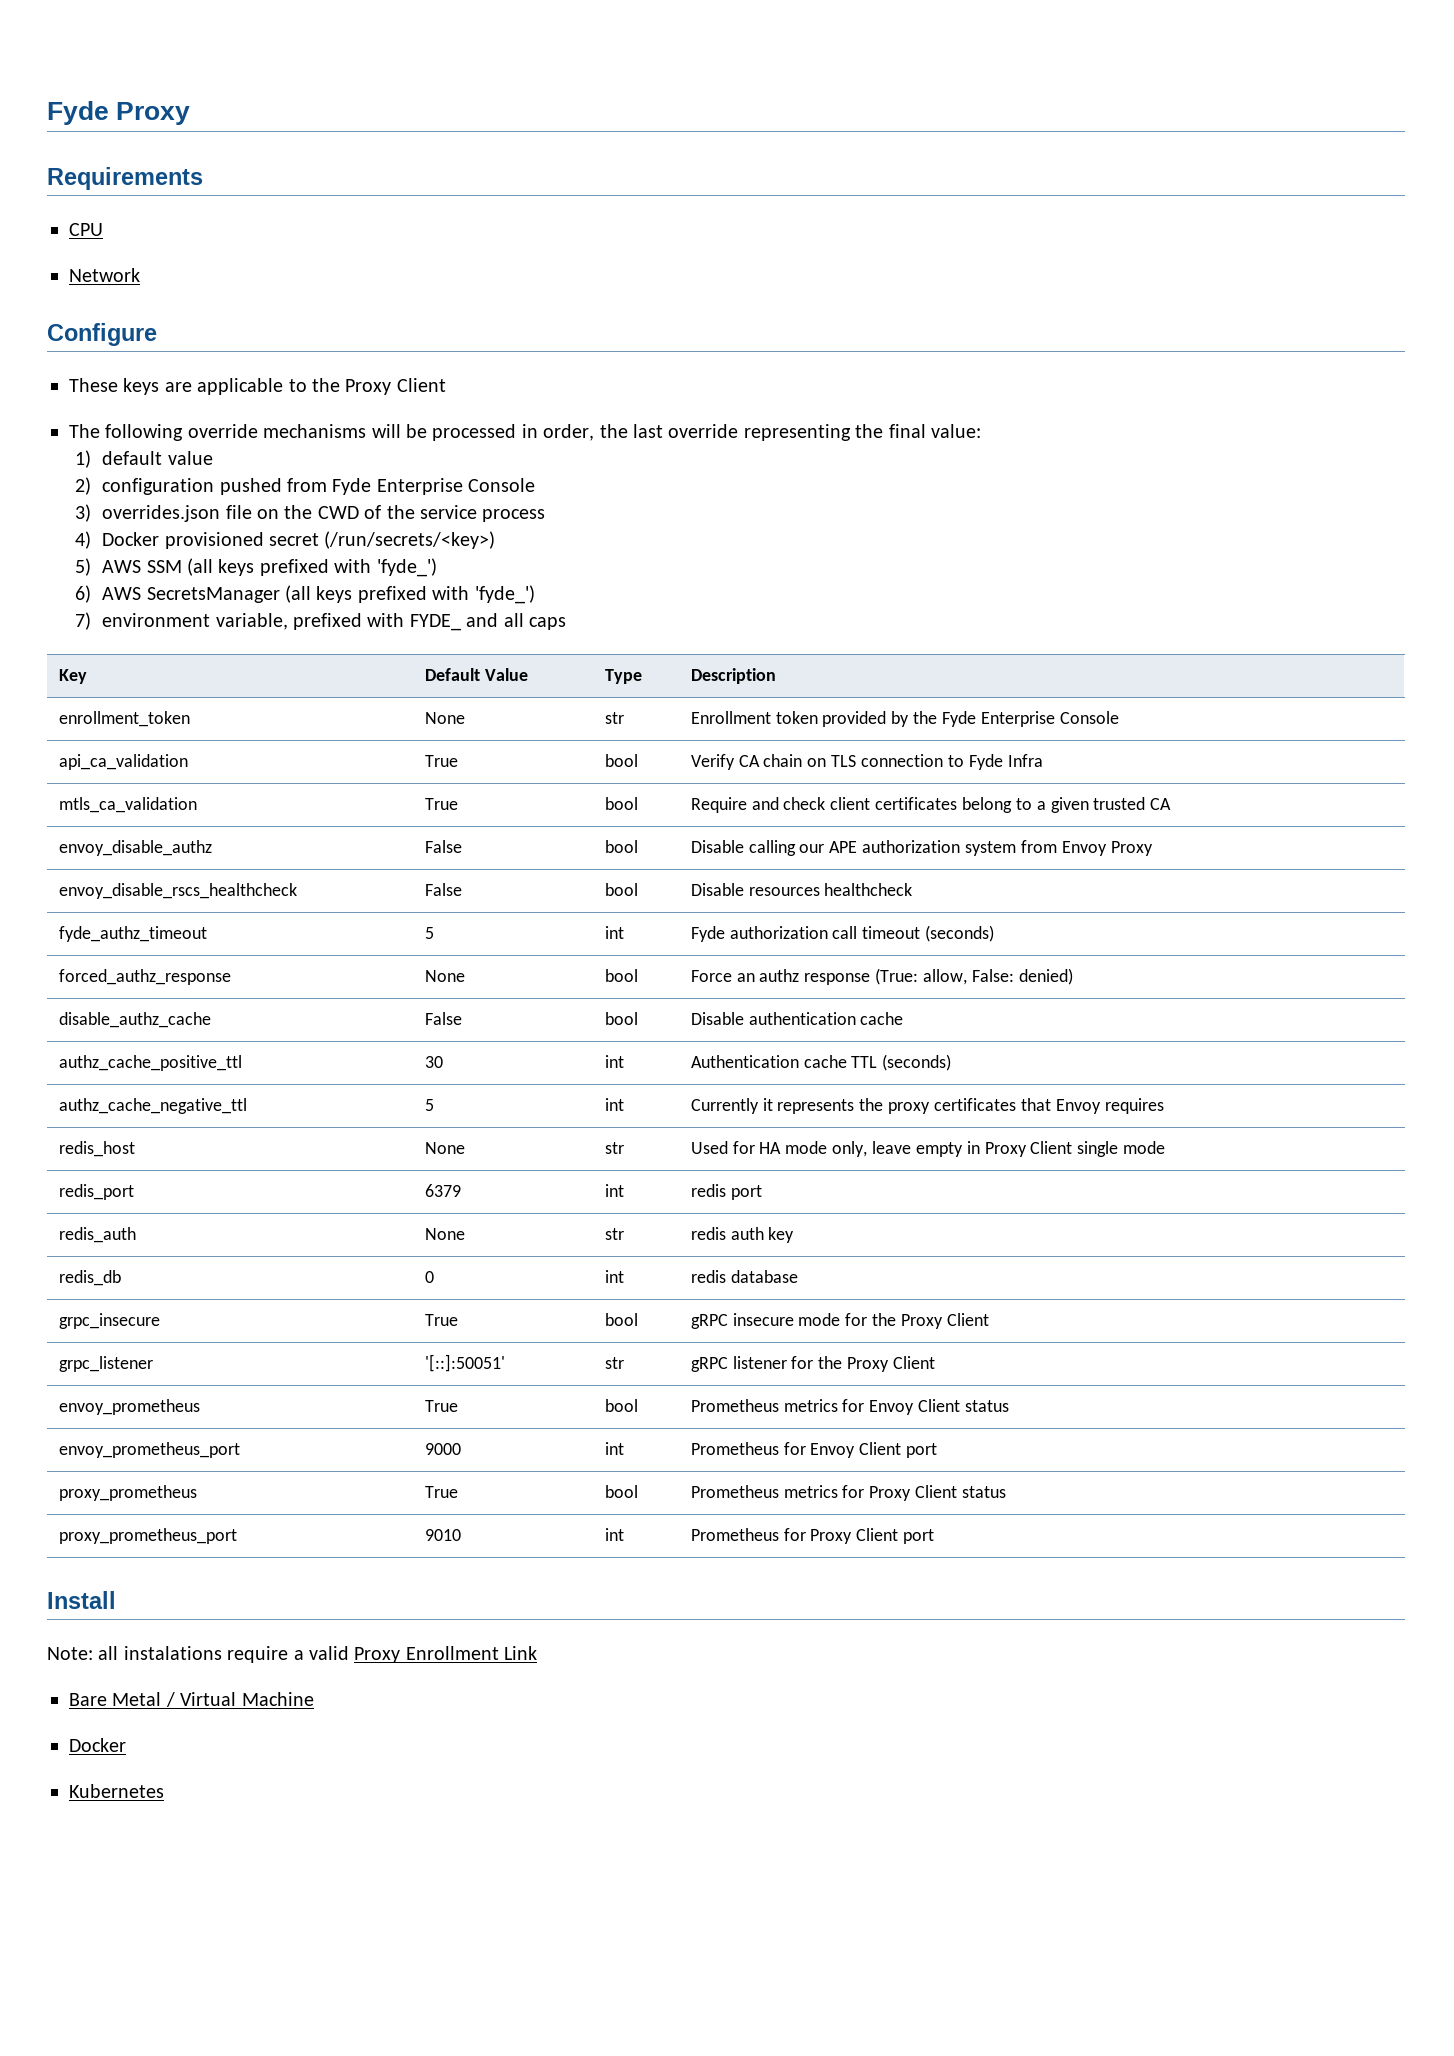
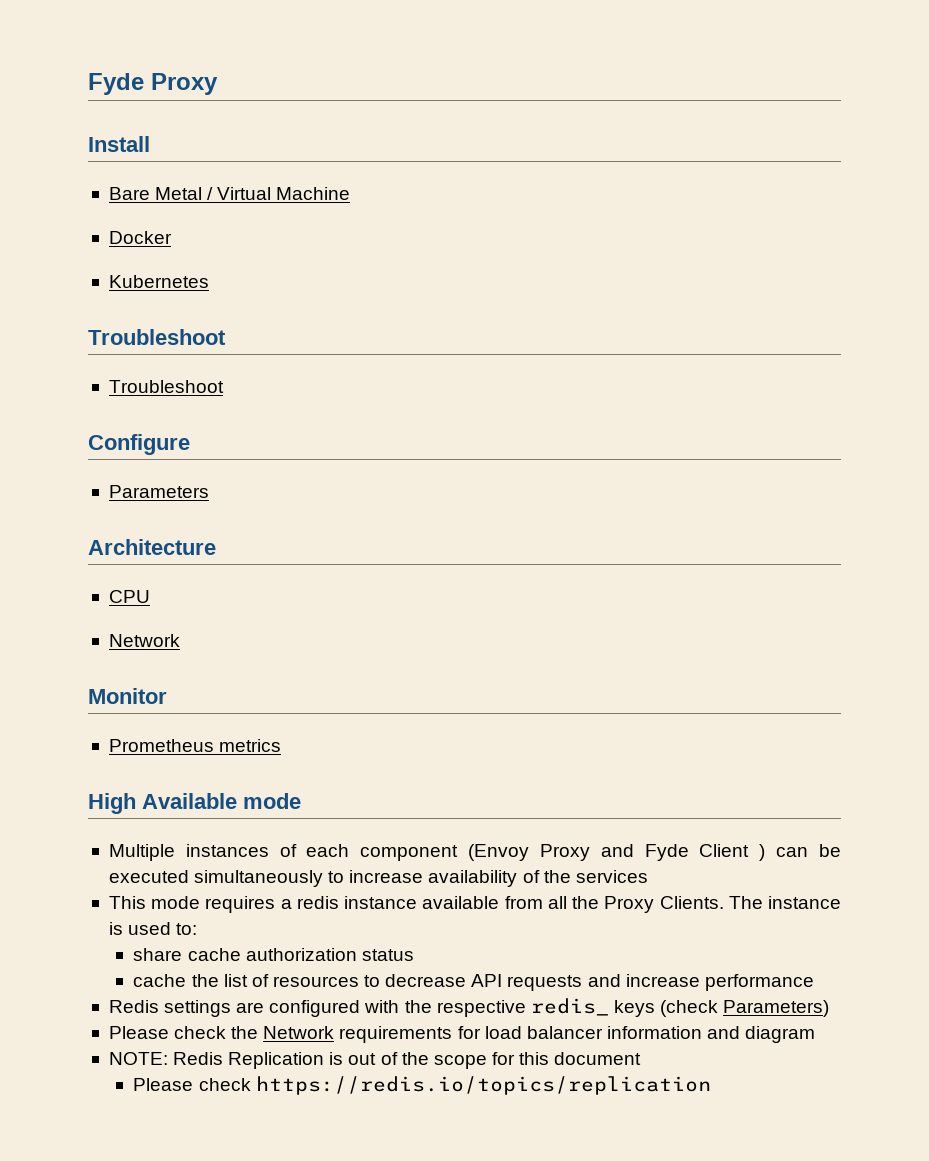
- Requirements
- CPU
- Network
- Configure
- These keys are applicable to the Proxy Client
- The following override mechanisms will be processed in order, the last override representing the final value:
- 1) default value
- 2) configuration pushed from Fyde Enterprise Console
- 3) overrides.json file on the CWD of the service process
- 4) Docker provisioned secret (/run/secrets/<key>)
- 5) AWS SSM (all keys prefixed with 'fyde_')
- 6) AWS SecretsManager (all keys prefixed with 'fyde_')
- 7) environment variable, prefixed with FYDE_ and all caps
- Key | Default Value | Type | Description
- enrollment_token | None | str | Enrollment token provided by the Fyde Enterprise Console
- api_ca_validation | True | bool | Verify CA chain on TLS connection to Fyde Infra
- mtls_ca_validation | True | bool | Require and check client certificates belong to a given trusted CA
- envoy_disable_authz | False | bool | Disable calling our APE authorization system from Envoy Proxy
- envoy_disable_rscs_healthcheck | False | bool | Disable resources healthcheck
- fyde_authz_timeout | 5 | int | Fyde authorization call timeout (seconds)
- forced_authz_response | None | bool | Force an authz response (True: allow, False: denied)
- disable_authz_cache | False | bool | Disable authentication cache
- authz_cache_positive_ttl | 30 | int | Authentication cache TTL (seconds)
- authz_cache_negative_ttl | 5 | int | Currently it represents the proxy certificates that Envoy requires
- redis_host | None | str | Used for HA mode only, leave empty in Proxy Client single mode
- redis_port | 6379 | int | redis port
- redis_auth | None | str | redis auth key
- redis_db | 0 | int | redis database
- grpc_insecure | True | bool | gRPC insecure mode for the Proxy Client
- grpc_listener | '[::]:50051' | str | gRPC listener for the Proxy Client
- envoy_prometheus | True | bool | Prometheus metrics for Envoy Client status
- envoy_prometheus_port | 9000 | int | Prometheus for Envoy Client port
- proxy_prometheus | True | bool | Prometheus metrics for Proxy Client status
- proxy_prometheus_port | 9010 | int | Prometheus for Proxy Client port
  Install
- Note: all instalations require a valid Proxy Enrollment Link
  Kubernetes
+ Troubleshoot
+ Troubleshoot
+ Configure
+ Parameters
+ Architecture
+ CPU
+ Network
+ Monitor
+ Prometheus metrics
+ High Available mode
+ Multiple instances of each component (Envoy Proxy and Fyde Client ) can be executed simultaneously to increase availability of the services
+ This mode requires a redis instance available from all the Proxy Clients. The instance is used to:
+ share cache authorization status
+ cache the list of resources to decrease API requests and increase performance
+ Redis settings are configured with the respective redis_ keys (check Parameters)
+ Please check the Network requirements for load balancer information and diagram
+ NOTE: Redis Replication is out of the scope for this document
+ Please check https://redis.io/topics/replication

